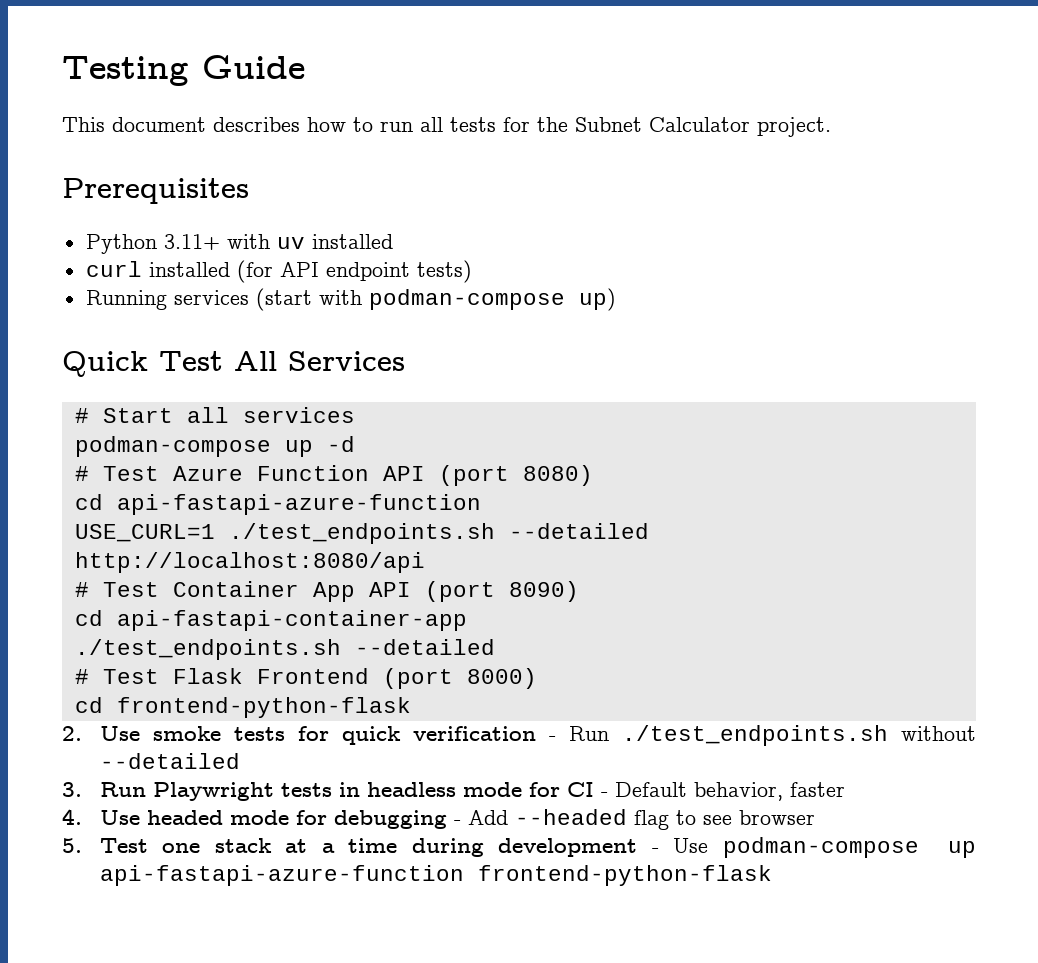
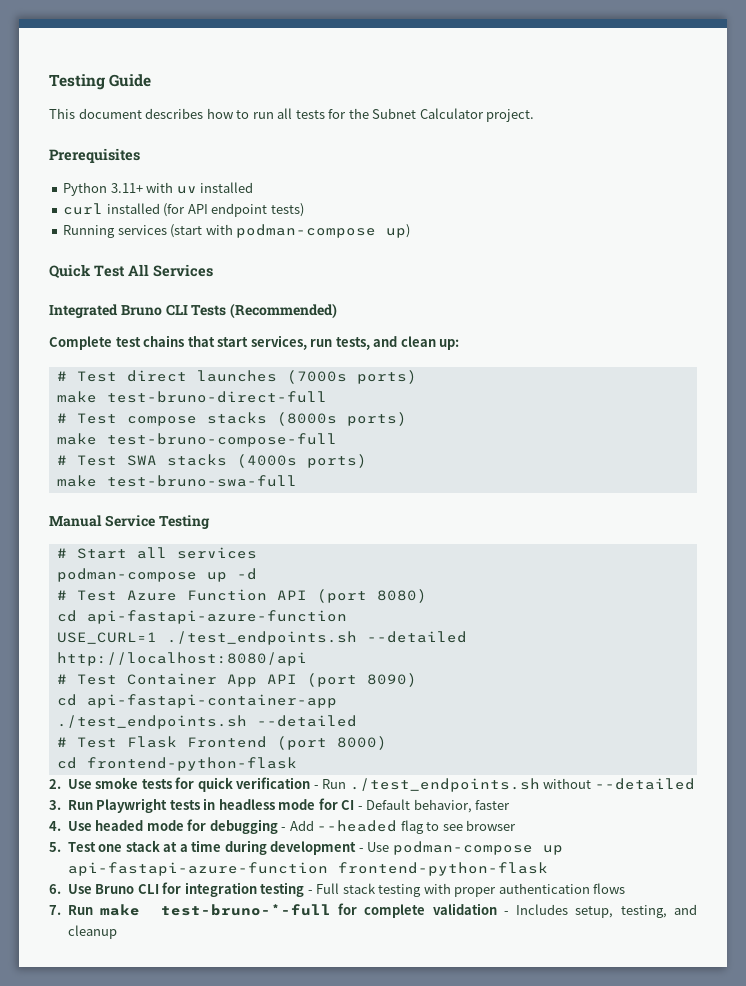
+ Integrated Bruno CLI Tests (Recommended)
+ Complete test chains that start services, run tests, and clean up:
+ # Test direct launches (7000s ports)
+ make test-bruno-direct-full
+ # Test compose stacks (8000s ports)
+ make test-bruno-compose-full
+ # Test SWA stacks (4000s ports)
+ make test-bruno-swa-full
+ Manual Service Testing
+ 6. Use Bruno CLI for integration testing - Full stack testing with proper authentication flows
+ 7. Run make test-bruno-*-full for complete validation - Includes setup, testing, and cleanup

